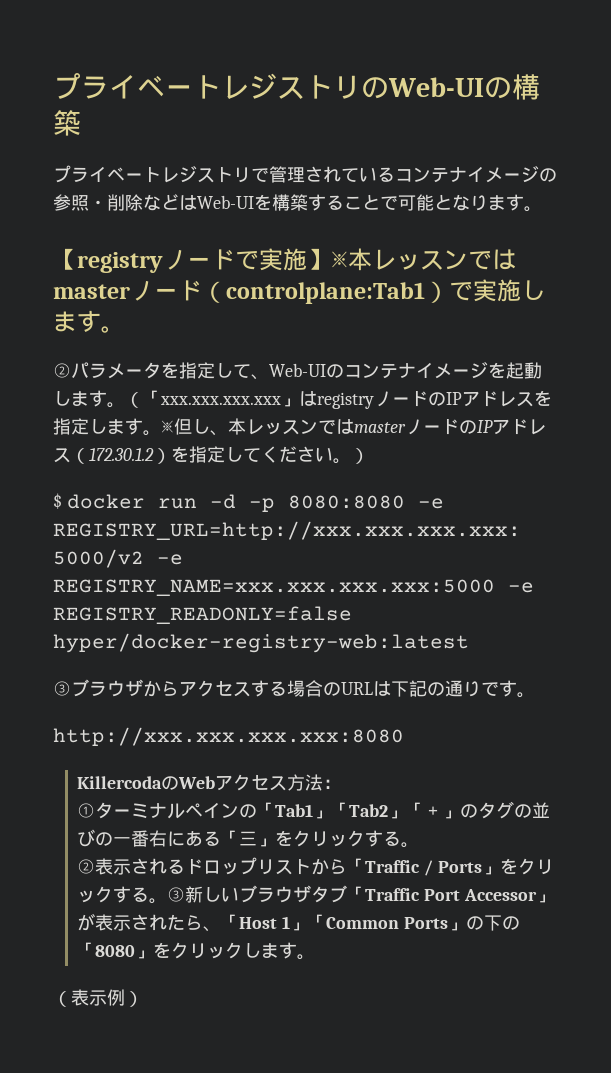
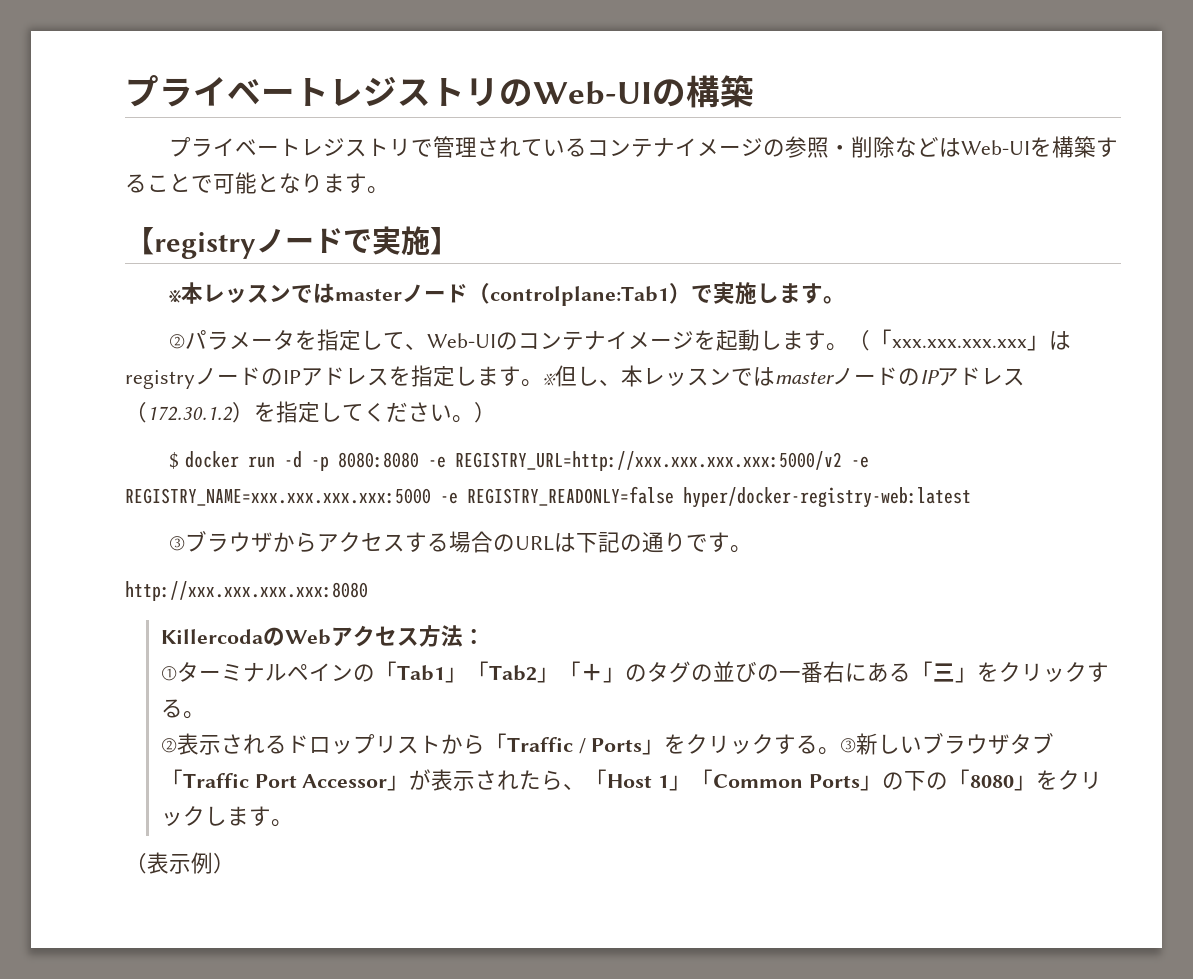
- 【registryノードで実施】※本レッスンではmasterノード（controlplane:Tab1）で実施します。
+ 【registryノードで実施】
+ ※本レッスンではmasterノード（controlplane:Tab1）で実施します。

